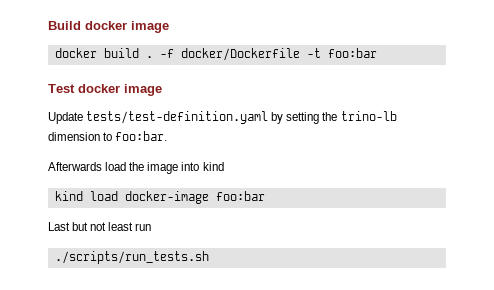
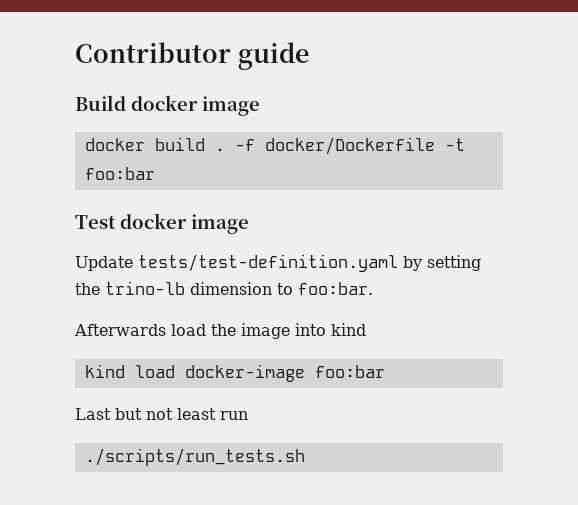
+ Contributor guide

